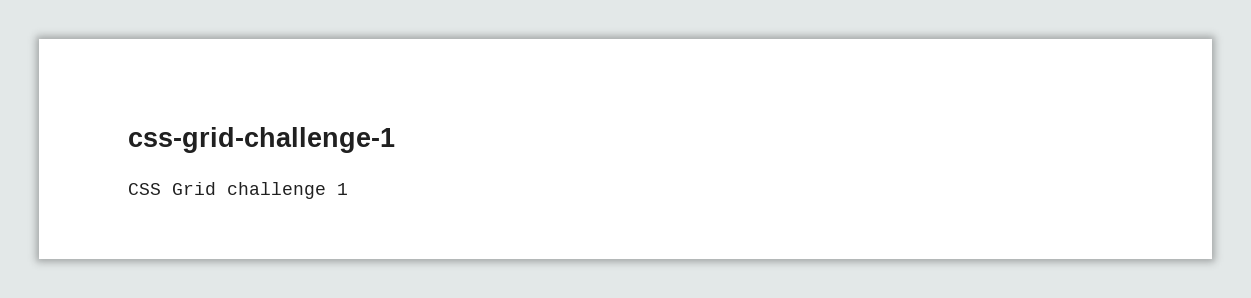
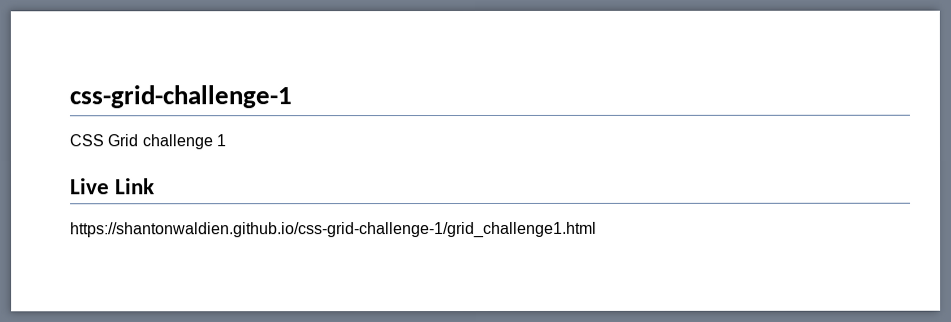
+ Live Link
+ https://shantonwaldien.github.io/css-grid-challenge-1/grid_challenge1.html

